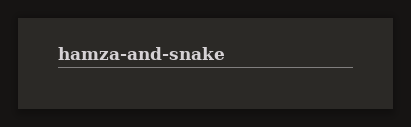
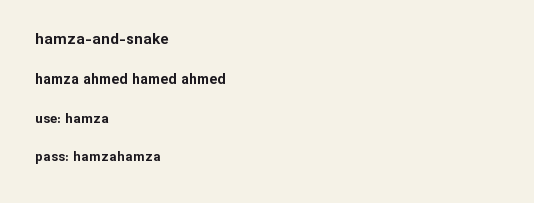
+ hamza ahmed hamed ahmed
+ use: hamza
+ pass: hamzahamza

